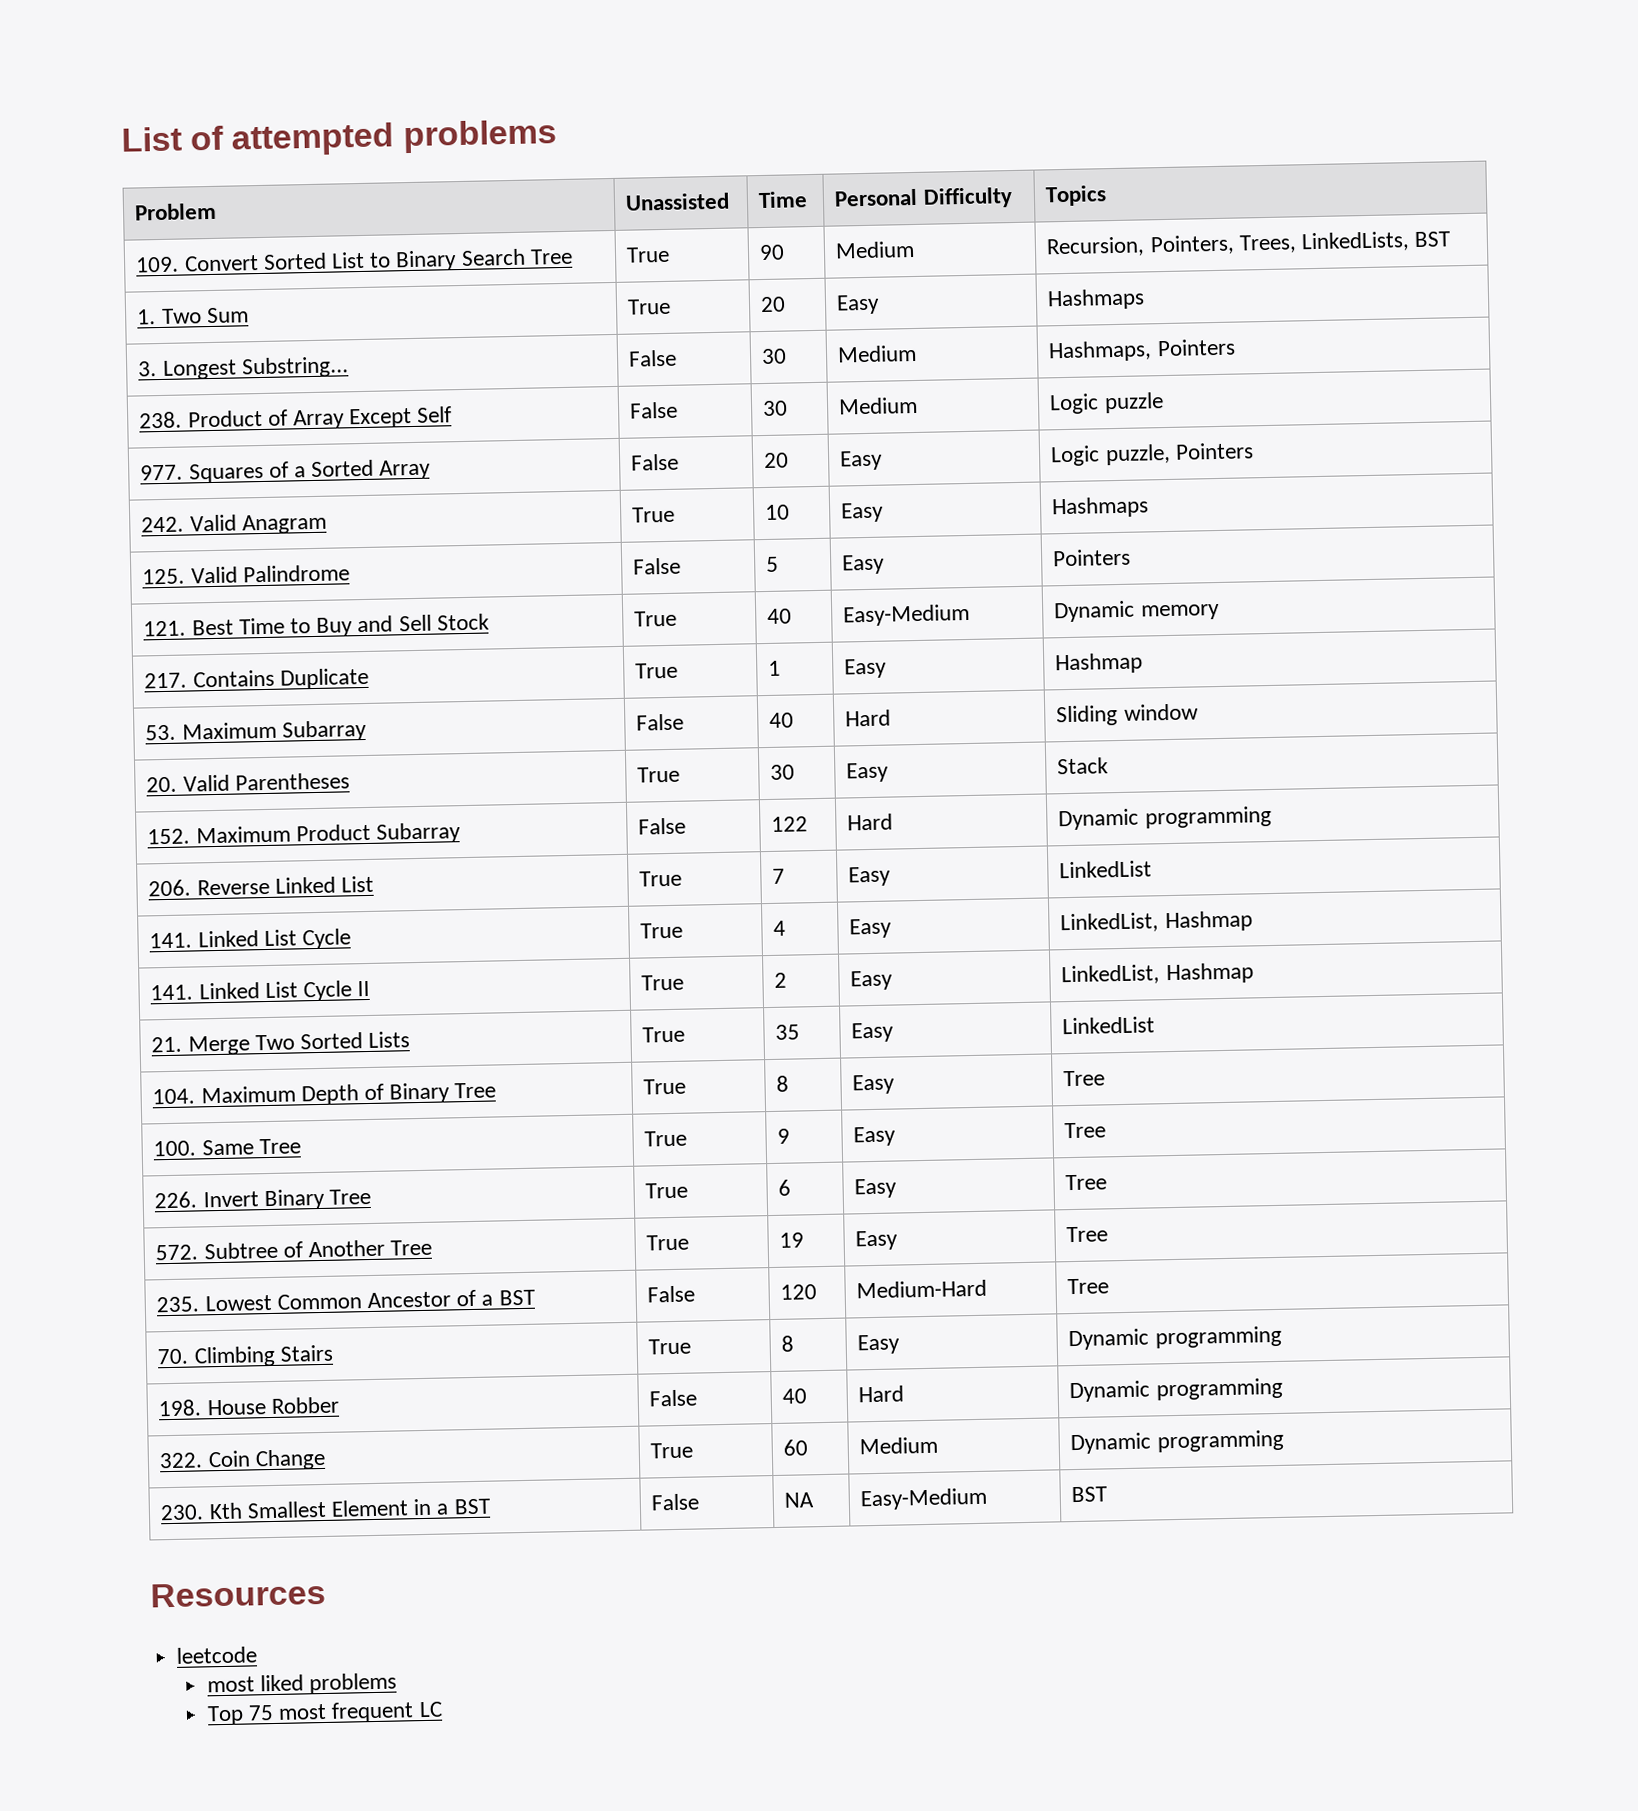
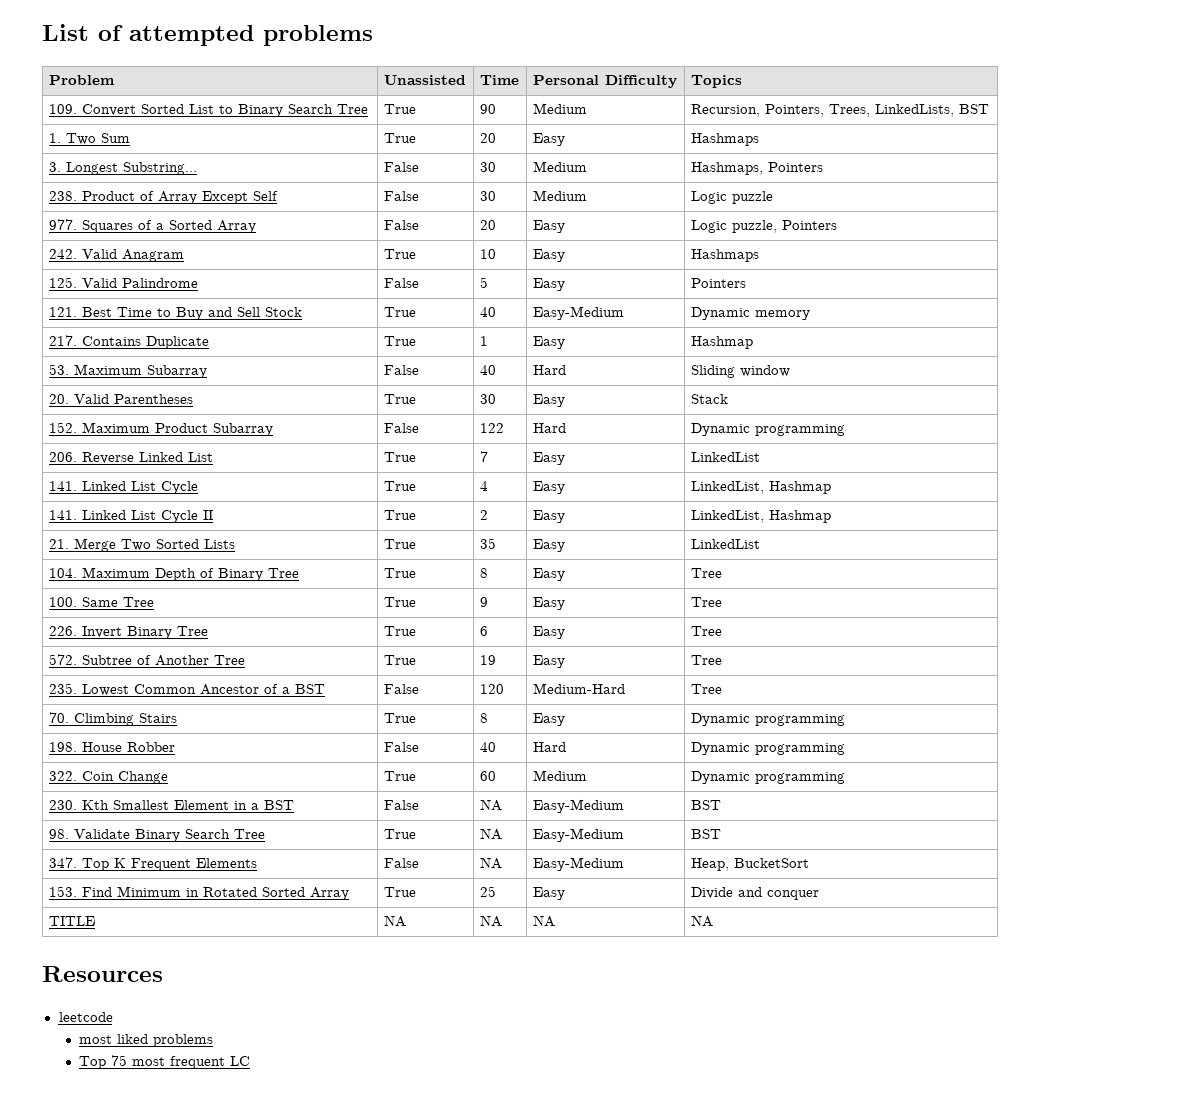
+ 98. Validate Binary Search Tree | True | NA | Easy-Medium | BST
+ 347. Top K Frequent Elements | False | NA | Easy-Medium | Heap, BucketSort
+ 153. Find Minimum in Rotated Sorted Array | True | 25 | Easy | Divide and conquer
+ TITLE | NA | NA | NA | NA

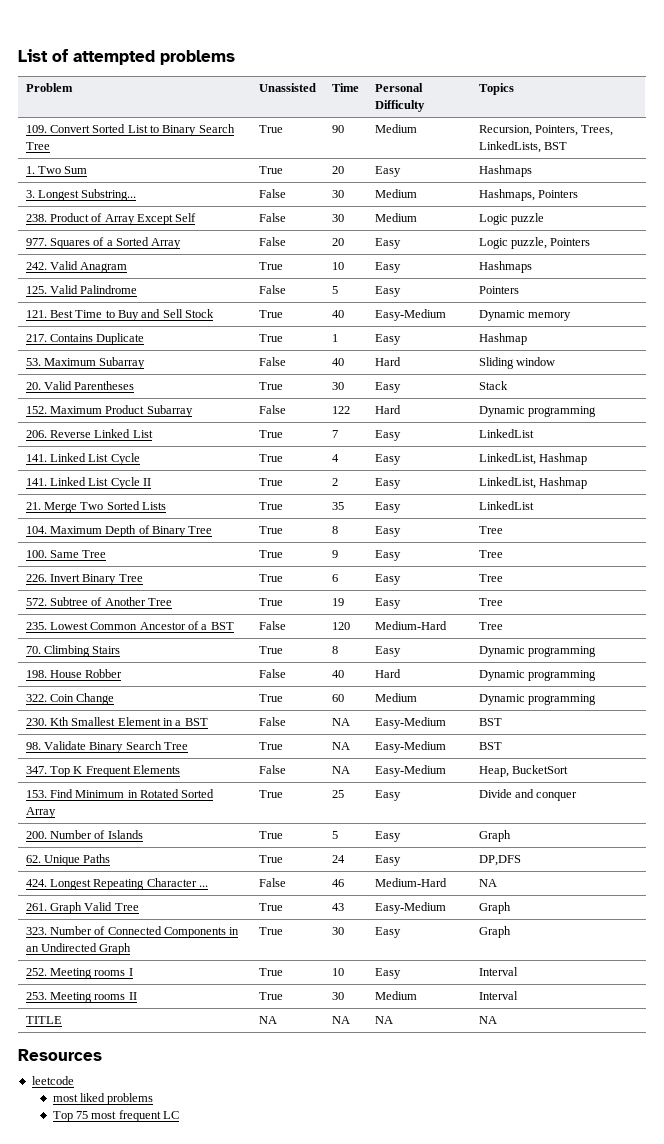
+ 200. Number of Islands | True | 5 | Easy | Graph
+ 62. Unique Paths | True | 24 | Easy | DP,DFS
+ 424. Longest Repeating Character ... | False | 46 | Medium-Hard | NA
+ 261. Graph Valid Tree | True | 43 | Easy-Medium | Graph
+ 323. Number of Connected Components in an Undirected Graph | True | 30 | Easy | Graph
+ 252. Meeting rooms I | True | 10 | Easy | Interval
+ 253. Meeting rooms II | True | 30 | Medium | Interval

